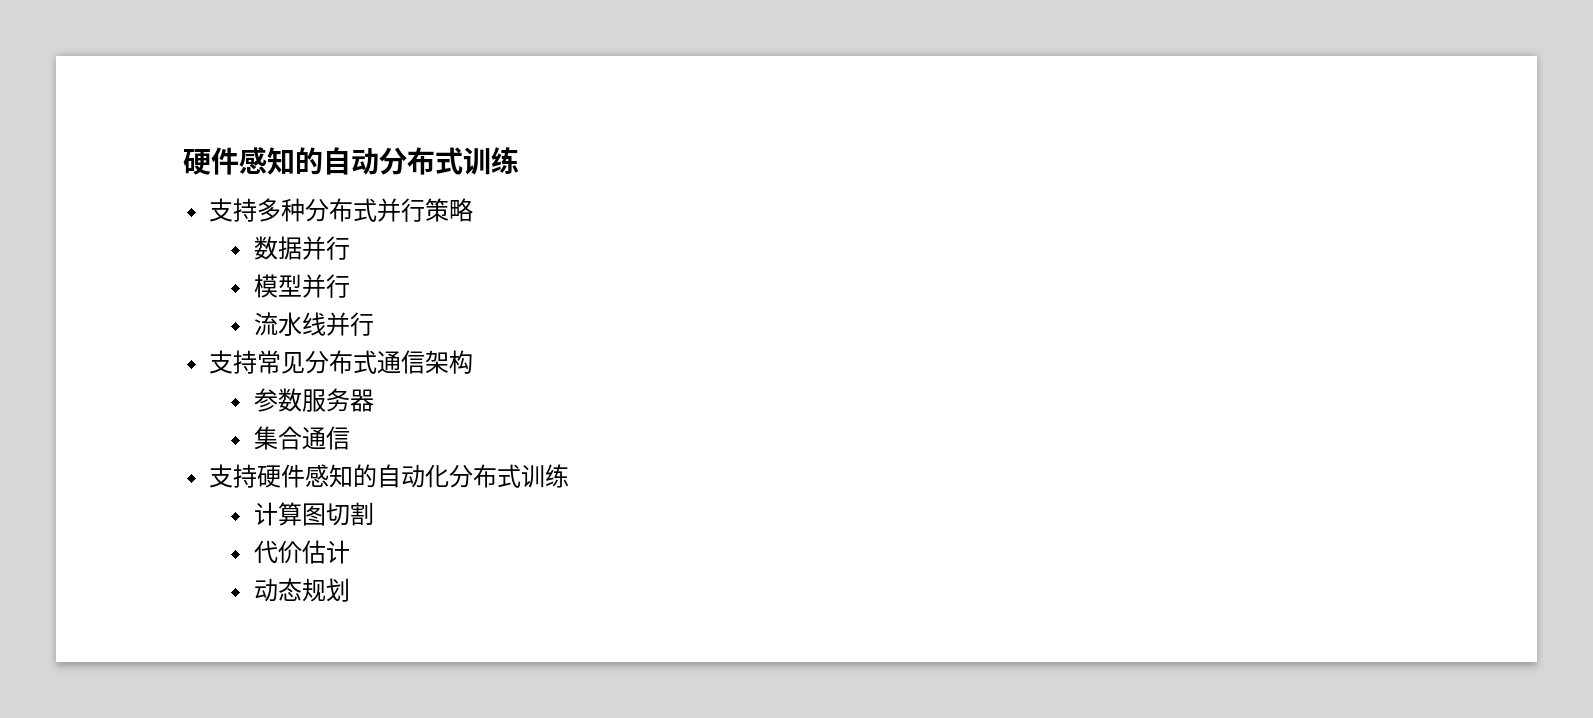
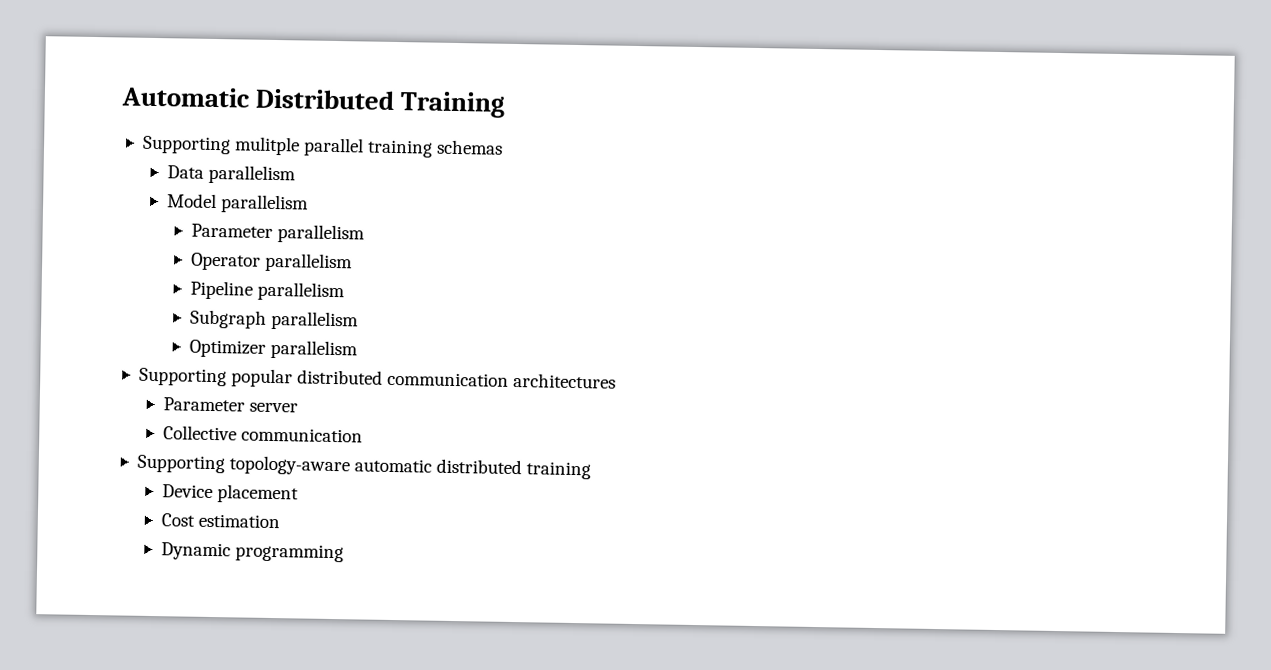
- 硬件感知的自动分布式训练
- 支持多种分布式并行策略
- 数据并行
- 模型并行
- 流水线并行
- 支持常见分布式通信架构
- 参数服务器
- 集合通信
- 支持硬件感知的自动化分布式训练
- 计算图切割
- 代价估计
- 动态规划
+ Automatic Distributed Training
+ Supporting mulitple parallel training schemas
+ Data parallelism
+ Model parallelism
+ Parameter parallelism
+ Operator parallelism
+ Pipeline parallelism
+ Subgraph parallelism
+ Optimizer parallelism
+ Supporting popular distributed communication architectures
+ Parameter server
+ Collective communication
+ Supporting topology-aware automatic distributed training
+ Device placement
+ Cost estimation
+ Dynamic programming

